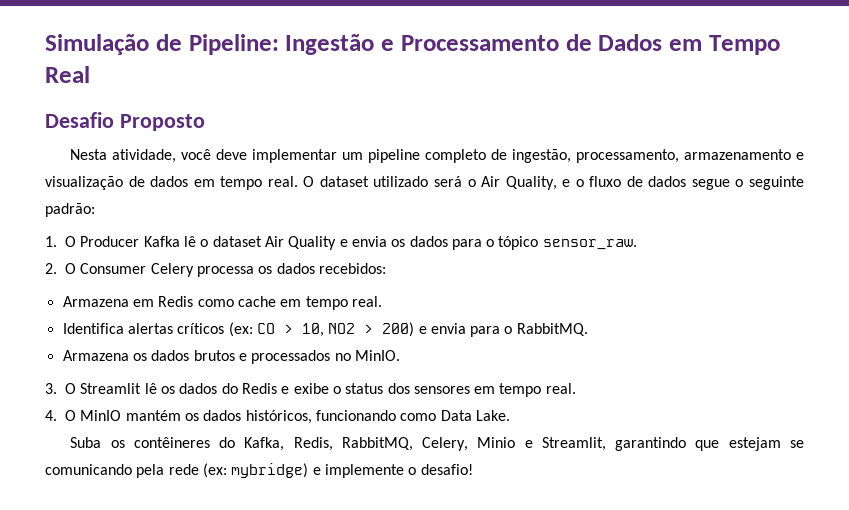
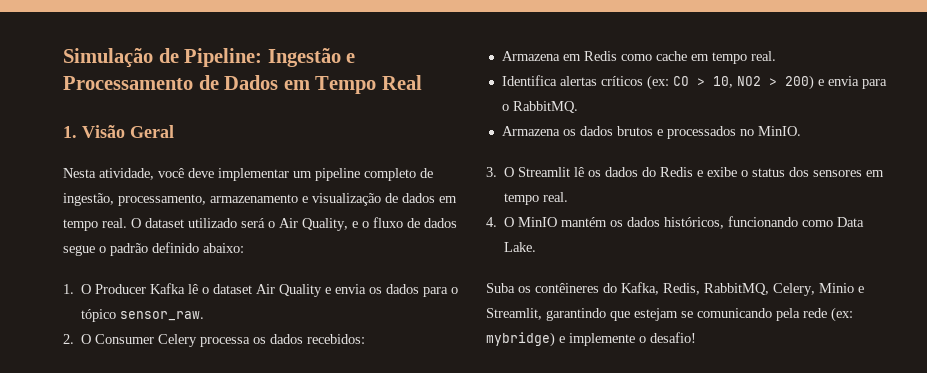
- Desafio Proposto
+ 1. Visão Geral
- O dataset utilizado será o Air Quality, e o fluxo de dados segue o seguinte padrão:
+ O dataset utilizado será o Air Quality, e o fluxo de dados segue o padrão definido abaixo:

